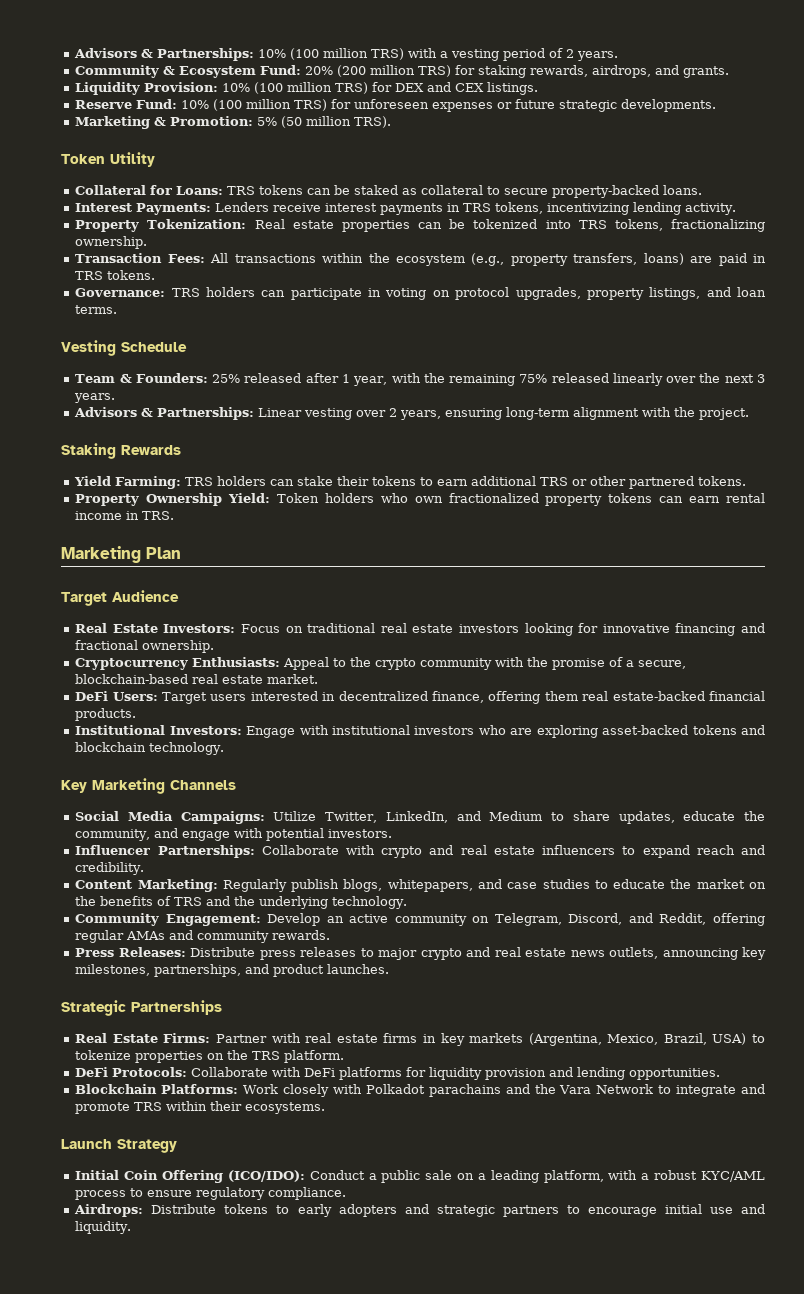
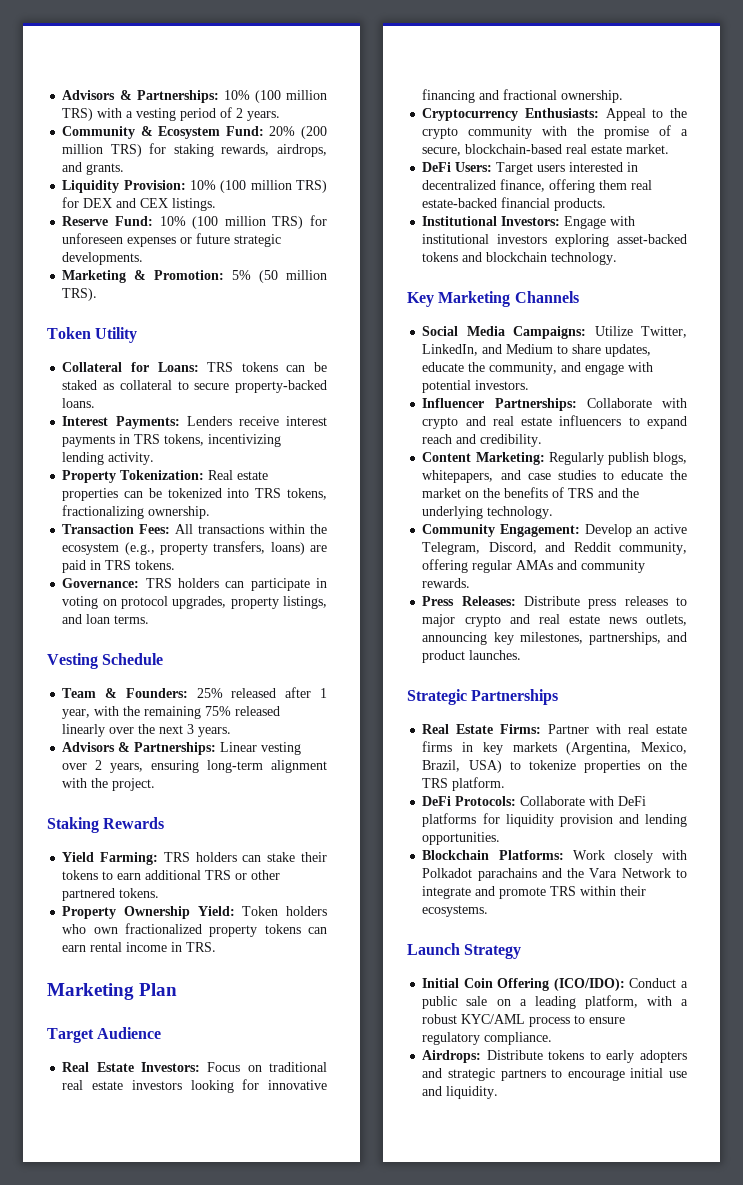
- Institutional Investors: Engage with institutional investors who are exploring asset-backed tokens and blockchain technology.
+ Institutional Investors: Engage with institutional investors exploring asset-backed tokens and blockchain technology.
- Community Engagement: Develop an active community on Telegram, Discord, and Reddit, offering regular AMAs and community rewards.
+ Community Engagement: Develop an active Telegram, Discord, and Reddit community, offering regular AMAs and community rewards.

